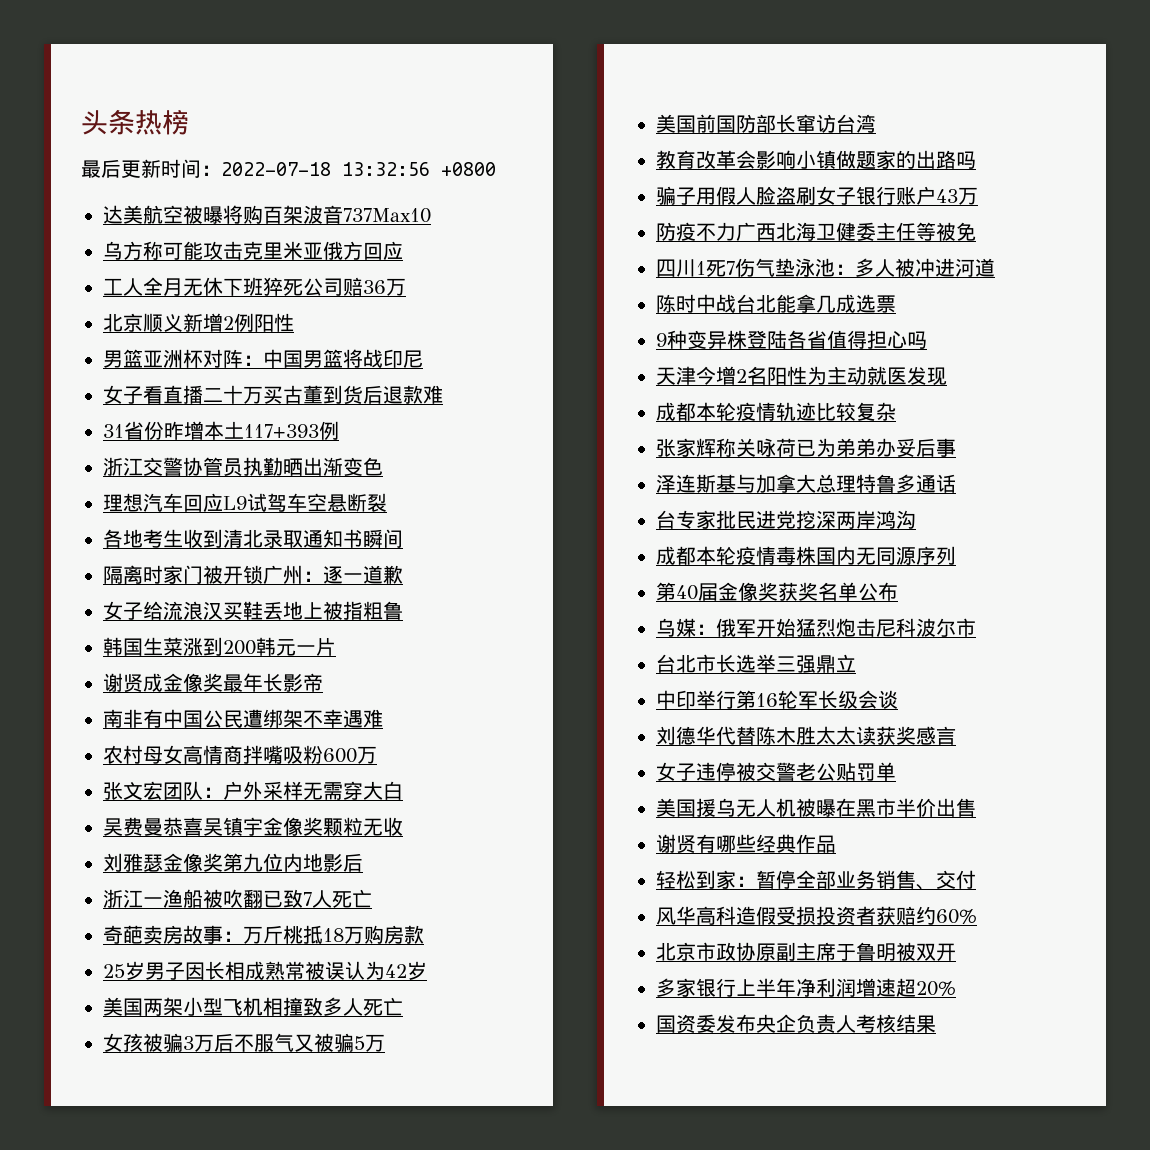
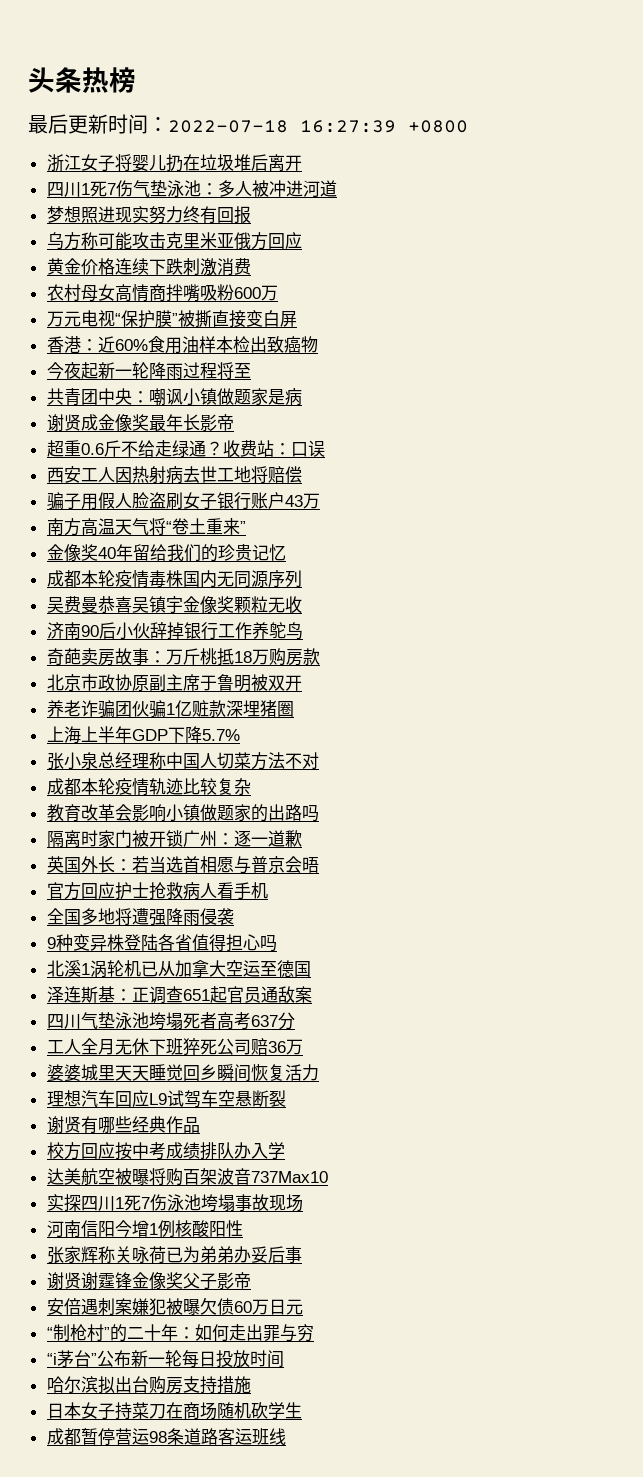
- 最后更新时间：2022-07-18 13:32:56 +0800
+ 最后更新时间：2022-07-18 16:27:39 +0800
- 达美航空被曝将购百架波音737Max10
- 乌方称可能攻击克里米亚俄方回应
- 工人全月无休下班猝死公司赔36万
- 北京顺义新增2例阳性
- 男篮亚洲杯对阵：中国男篮将战印尼
- 女子看直播二十万买古董到货后退款难
- 31省份昨增本土117+393例
- 浙江交警协管员执勤晒出渐变色
- 理想汽车回应L9试驾车空悬断裂
- 各地考生收到清北录取通知书瞬间
- 隔离时家门被开锁广州：逐一道歉
- 女子给流浪汉买鞋丢地上被指粗鲁
- 韩国生菜涨到200韩元一片
- 谢贤成金像奖最年长影帝
- 南非有中国公民遭绑架不幸遇难
- 农村母女高情商拌嘴吸粉600万
- 张文宏团队：户外采样无需穿大白
- 吴费曼恭喜吴镇宇金像奖颗粒无收
- 刘雅瑟金像奖第九位内地影后
- 浙江一渔船被吹翻已致7人死亡
- 奇葩卖房故事：万斤桃抵18万购房款
- 25岁男子因长相成熟常被误认为42岁
- 美国两架小型飞机相撞致多人死亡
- 女孩被骗3万后不服气又被骗5万
- 美国前国防部长窜访台湾
- 教育改革会影响小镇做题家的出路吗
- 骗子用假人脸盗刷女子银行账户43万
- 防疫不力广西北海卫健委主任等被免
+ 浙江女子将婴儿扔在垃圾堆后离开
- 陈时中战台北能拿几成选票
+ 梦想照进现实努力终有回报
+ 乌方称可能攻击克里米亚俄方回应
+ 黄金价格连续下跌刺激消费
+ 农村母女高情商拌嘴吸粉600万
+ 万元电视“保护膜”被撕直接变白屏
+ 香港：近60%食用油样本检出致癌物
+ 今夜起新一轮降雨过程将至
+ 共青团中央：嘲讽小镇做题家是病
+ 谢贤成金像奖最年长影帝
+ 超重0.6斤不给走绿通？收费站：口误
+ 西安工人因热射病去世工地将赔偿
+ 骗子用假人脸盗刷女子银行账户43万
+ 南方高温天气将“卷土重来”
+ 金像奖40年留给我们的珍贵记忆
+ 成都本轮疫情毒株国内无同源序列
+ 吴费曼恭喜吴镇宇金像奖颗粒无收
+ 济南90后小伙辞掉银行工作养鸵鸟
+ 奇葩卖房故事：万斤桃抵18万购房款
+ 北京市政协原副主席于鲁明被双开
+ 养老诈骗团伙骗1亿赃款深埋猪圈
+ 上海上半年GDP下降5.7%
+ 张小泉总经理称中国人切菜方法不对
+ 成都本轮疫情轨迹比较复杂
+ 教育改革会影响小镇做题家的出路吗
+ 隔离时家门被开锁广州：逐一道歉
+ 英国外长：若当选首相愿与普京会晤
+ 官方回应护士抢救病人看手机
+ 全国多地将遭强降雨侵袭
- 天津今增2名阳性为主动就医发现
- 成都本轮疫情轨迹比较复杂
+ 北溪1涡轮机已从加拿大空运至德国
+ 泽连斯基：正调查651起官员通敌案
+ 四川气垫泳池垮塌死者高考637分
+ 工人全月无休下班猝死公司赔36万
+ 婆婆城里天天睡觉回乡瞬间恢复活力
+ 理想汽车回应L9试驾车空悬断裂
+ 谢贤有哪些经典作品
+ 校方回应按中考成绩排队办入学
+ 达美航空被曝将购百架波音737Max10
+ 实探四川1死7伤泳池垮塌事故现场
+ 河南信阳今增1例核酸阳性
- 泽连斯基与加拿大总理特鲁多通话
- 台专家批民进党挖深两岸鸿沟
- 成都本轮疫情毒株国内无同源序列
- 第40届金像奖获奖名单公布
- 乌媒：俄军开始猛烈炮击尼科波尔市
- 台北市长选举三强鼎立
- 中印举行第16轮军长级会谈
- 刘德华代替陈木胜太太读获奖感言
- 女子违停被交警老公贴罚单
- 美国援乌无人机被曝在黑市半价出售
- 谢贤有哪些经典作品
- 轻松到家：暂停全部业务销售、交付
- 风华高科造假受损投资者获赔约60%
- 北京市政协原副主席于鲁明被双开
- 多家银行上半年净利润增速超20%
- 国资委发布央企负责人考核结果
+ 谢贤谢霆锋金像奖父子影帝
+ 安倍遇刺案嫌犯被曝欠债60万日元
+ “制枪村”的二十年：如何走出罪与穷
+ “i茅台”公布新一轮每日投放时间
+ 哈尔滨拟出台购房支持措施
+ 日本女子持菜刀在商场随机砍学生
+ 成都暂停营运98条道路客运班线

